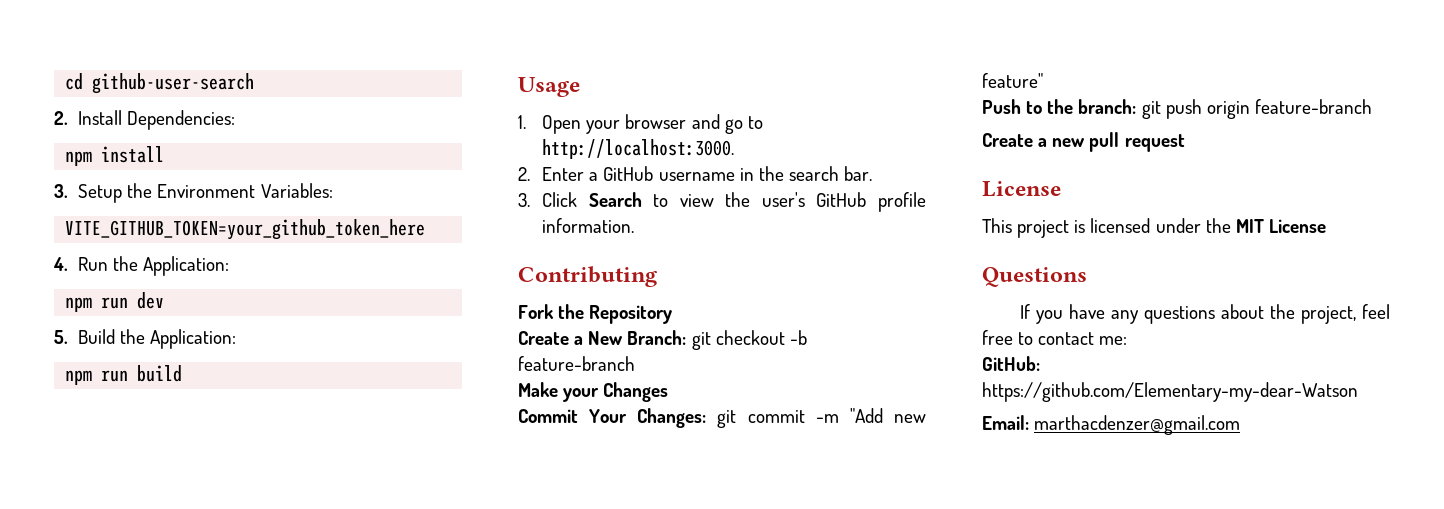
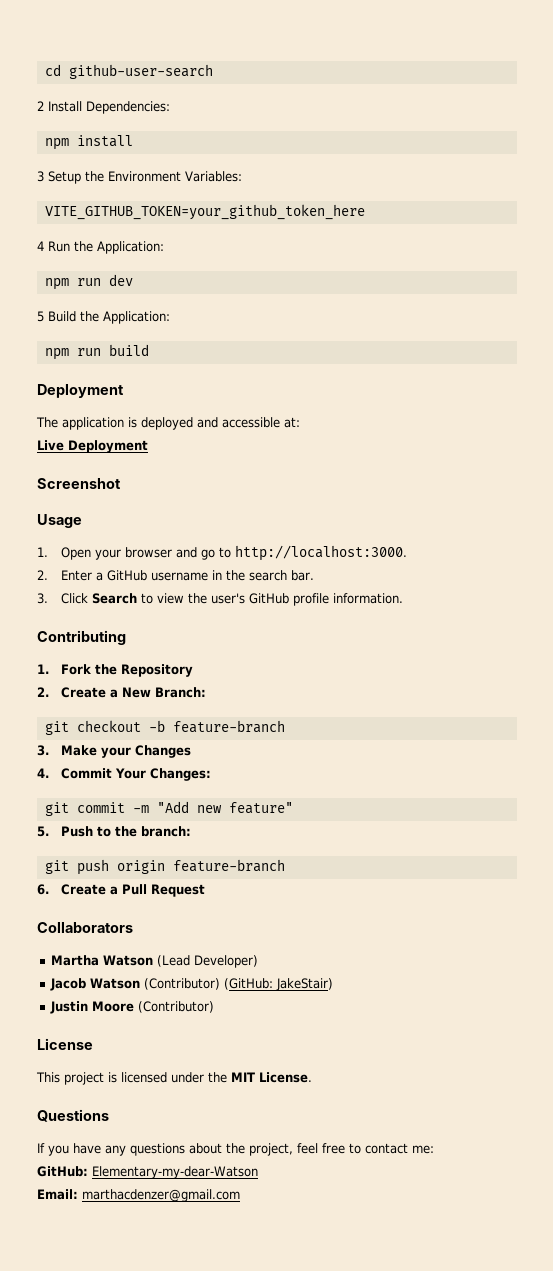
- 2. Install Dependencies:
+ 2 Install Dependencies:
- 3. Setup the Environment Variables:
+ 3 Setup the Environment Variables:
- 4. Run the Application:
+ 4 Run the Application:
- 5. Build the Application:
+ 5 Build the Application:
  npm run build
+ Deployment
+ The application is deployed and accessible at:
+ Live Deployment
+ Screenshot
- Fork the Repository
+ 1. Fork the Repository
- Create a New Branch: git checkout -b feature-branch
+ 2. Create a New Branch:
+ git checkout -b feature-branch
- Make your Changes
+ 3. Make your Changes
- Commit Your Changes: git commit -m "Add new feature"
+ 4. Commit Your Changes:
+ git commit -m "Add new feature"
- Push to the branch: git push origin feature-branch
+ 5. Push to the branch:
+ git push origin feature-branch
- Create a new pull request
+ 6. Create a Pull Request
+ Collaborators
+ Martha Watson (Lead Developer)
+ Jacob Watson (Contributor) (GitHub: JakeStair)
+ Justin Moore (Contributor)
- This project is licensed under the MIT License
+ This project is licensed under the MIT License.
- GitHub: https://github.com/Elementary-my-dear-Watson
+ GitHub: Elementary-my-dear-Watson

